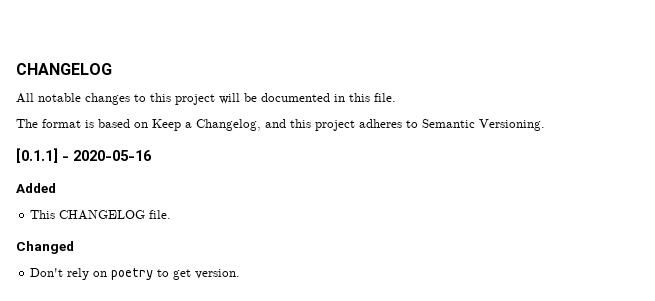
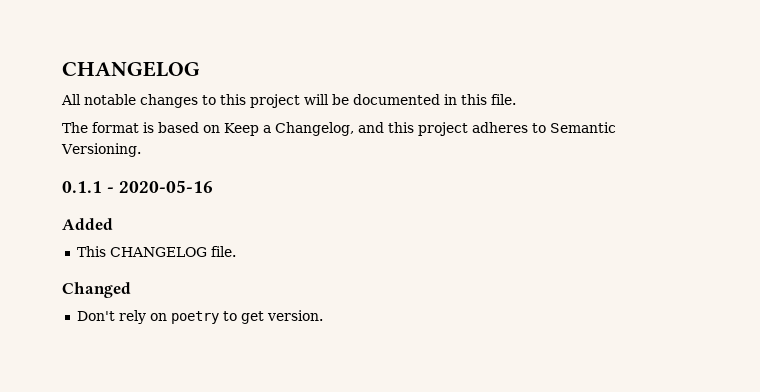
- [0.1.1] - 2020-05-16
+ 0.1.1 - 2020-05-16

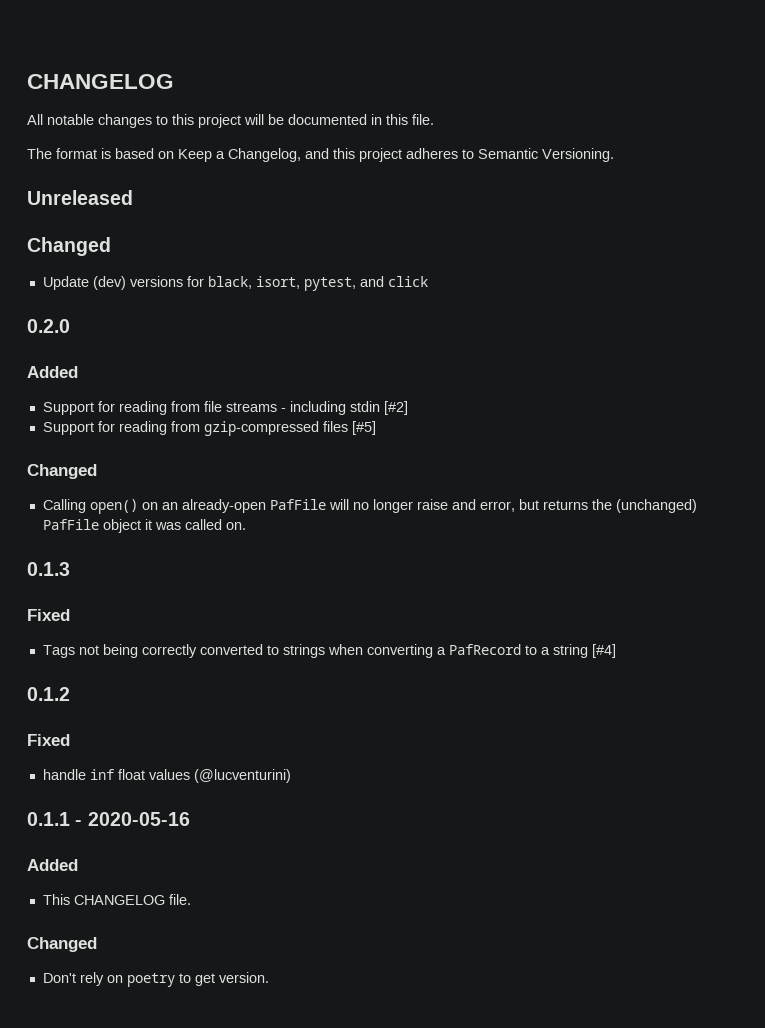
+ Unreleased
+ Changed
+ Update (dev) versions for black, isort, pytest, and click
+ 0.2.0
+ Added
+ Support for reading from file streams - including stdin [#2]
+ Support for reading from gzip-compressed files [#5]
+ Changed
+ Calling open() on an already-open PafFile will no longer raise and error, but returns the (unchanged) PafFile object it was called on.
+ 0.1.3
+ Fixed
+ Tags not being correctly converted to strings when converting a PafRecord to a string [#4]
+ 0.1.2
+ Fixed
+ handle inf float values (@lucventurini)

